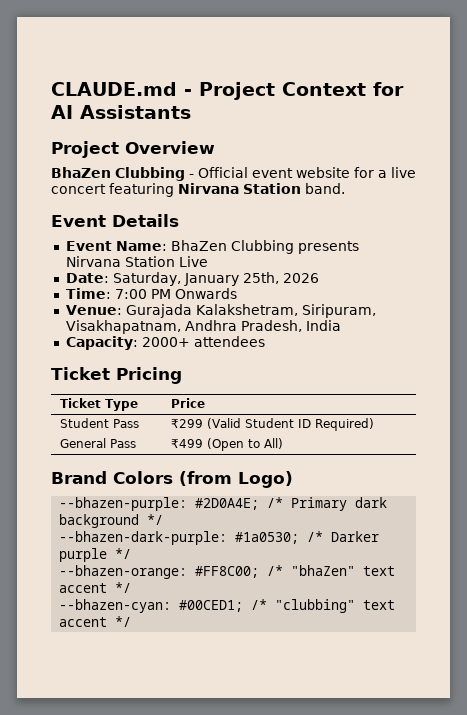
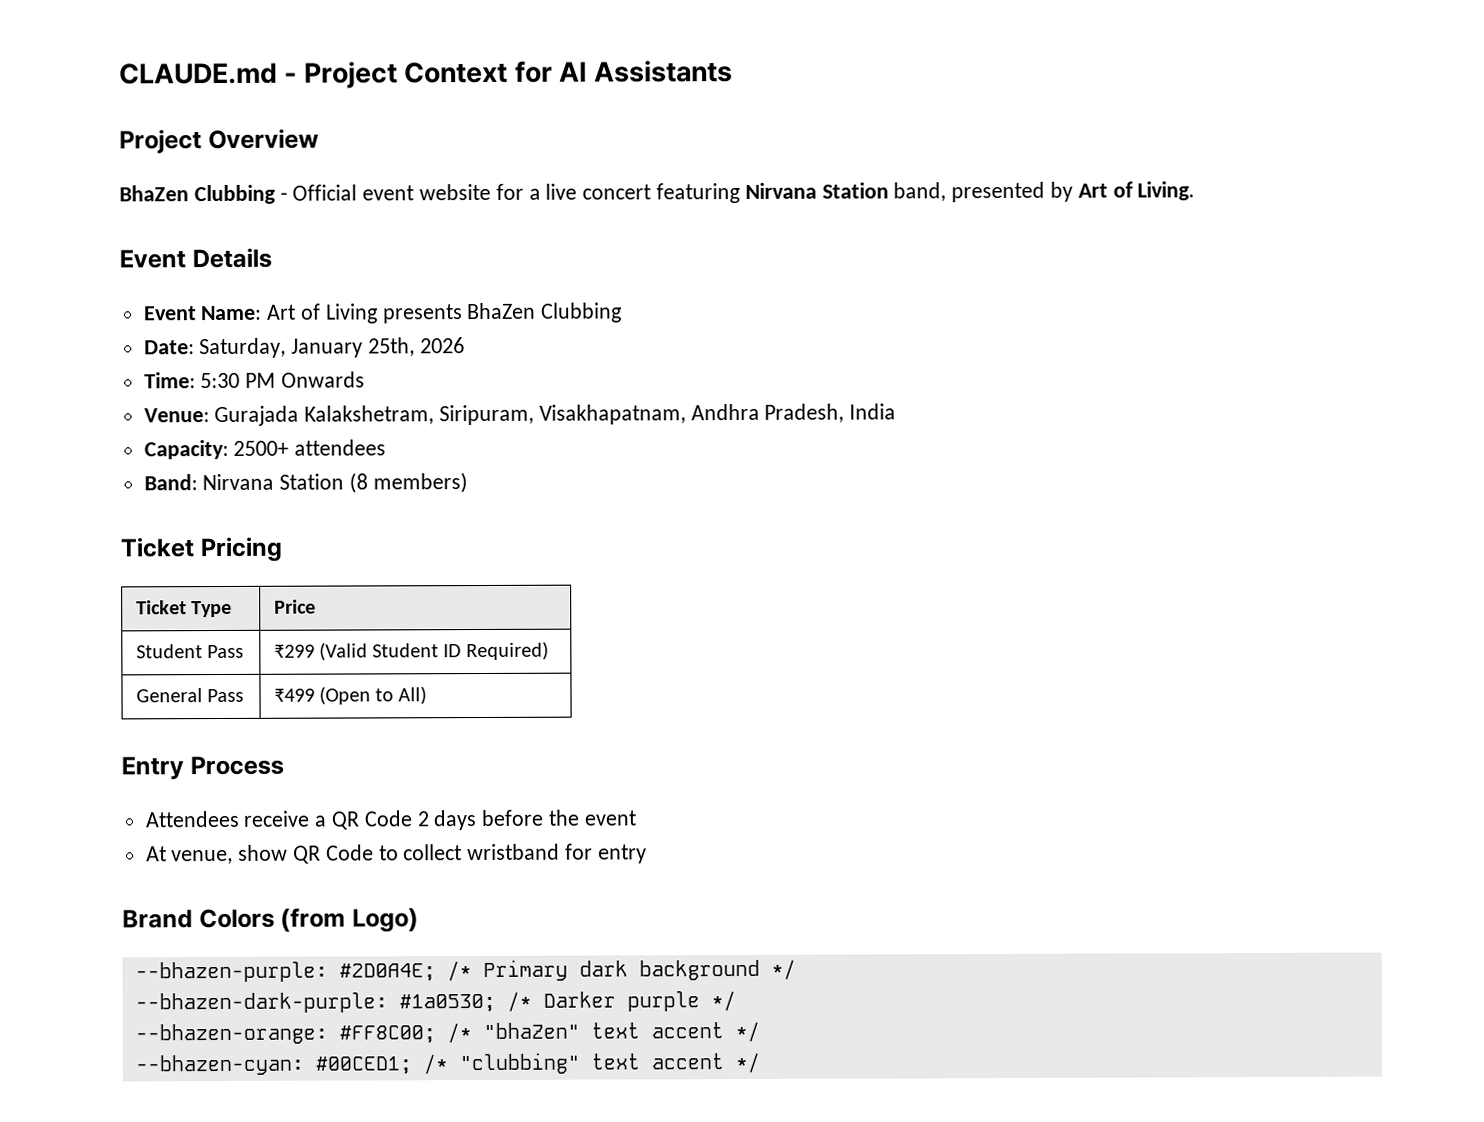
- BhaZen Clubbing - Official event website for a live concert featuring Nirvana Station band.
+ BhaZen Clubbing - Official event website for a live concert featuring Nirvana Station band, presented by Art of Living.
  Event Details
- Event Name: BhaZen Clubbing presents Nirvana Station Live
+ Event Name: Art of Living presents BhaZen Clubbing
- Time: 7:00 PM Onwards
+ Time: 5:30 PM Onwards
- Capacity: 2000+ attendees
+ Capacity: 2500+ attendees
+ Band: Nirvana Station (8 members)
+ Entry Process
+ Attendees receive a QR Code 2 days before the event
+ At venue, show QR Code to collect wristband for entry

